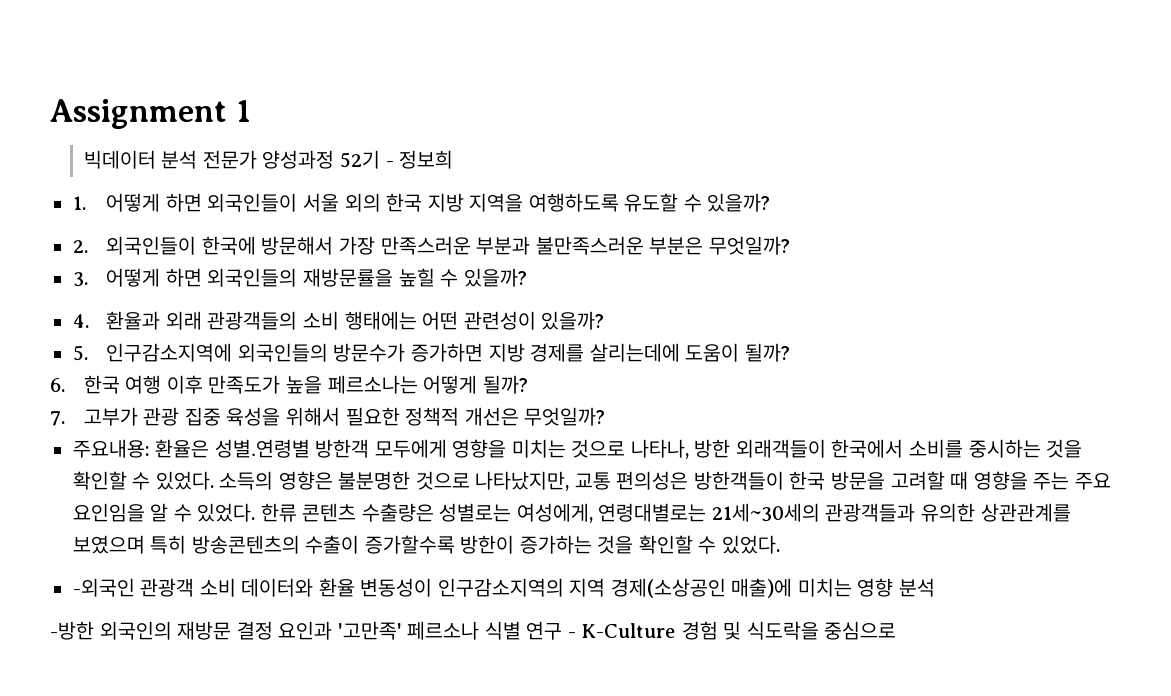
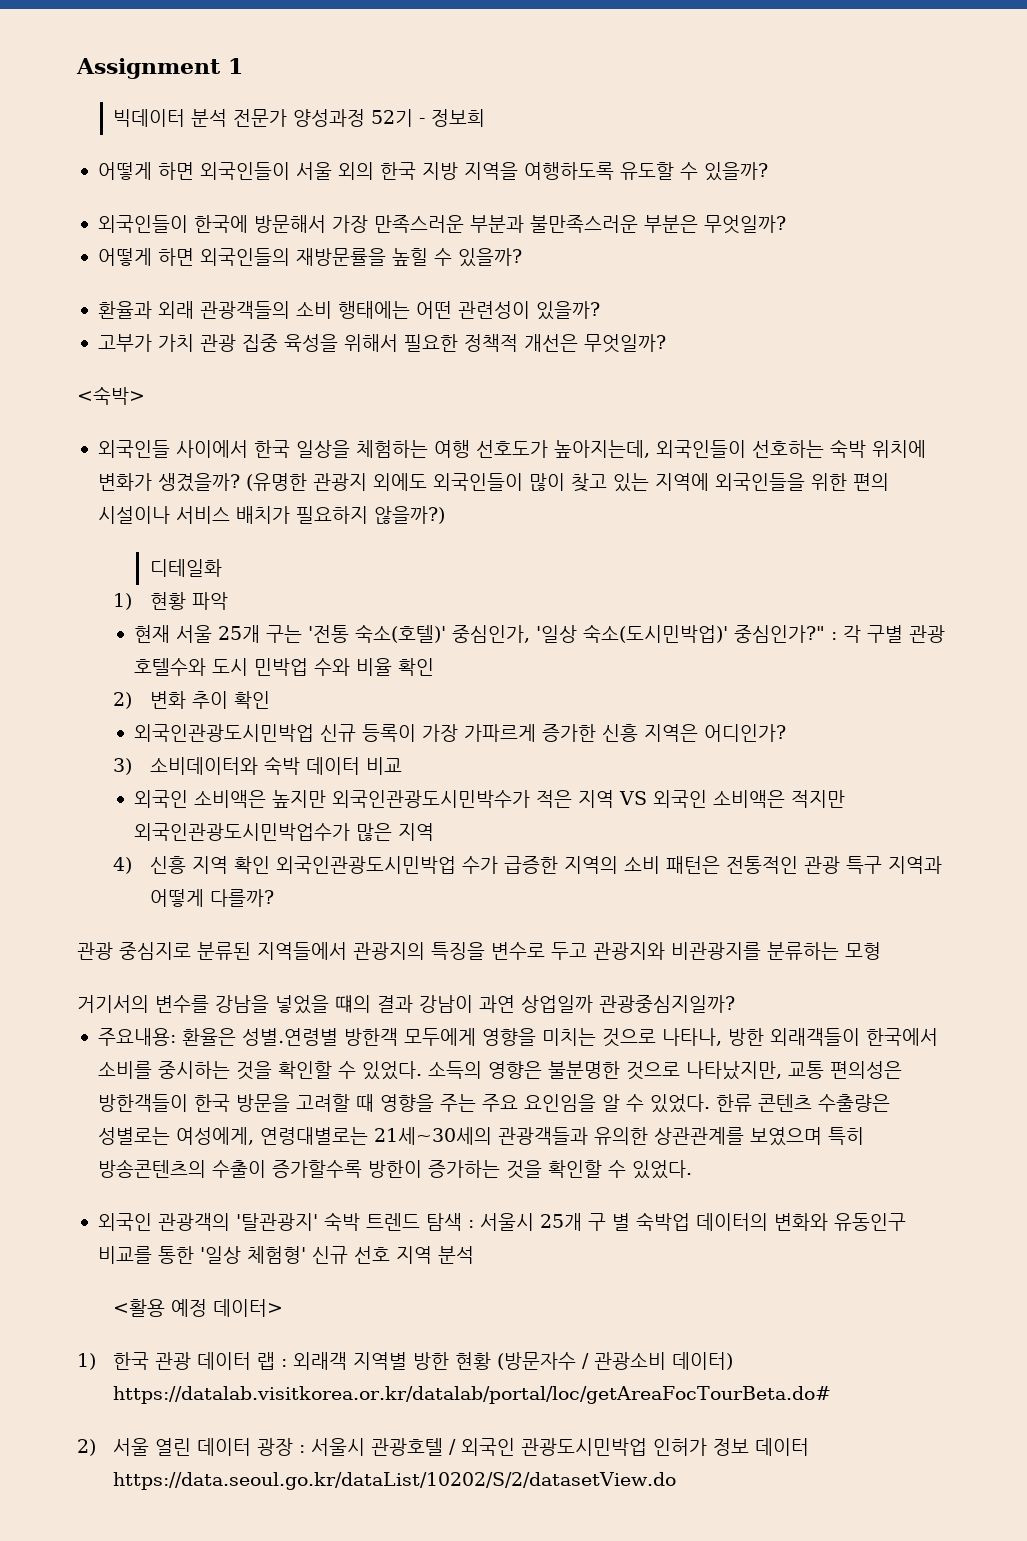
- 1. 어떻게 하면 외국인들이 서울 외의 한국 지방 지역을 여행하도록 유도할 수 있을까?
+ 어떻게 하면 외국인들이 서울 외의 한국 지방 지역을 여행하도록 유도할 수 있을까?
- 2. 외국인들이 한국에 방문해서 가장 만족스러운 부분과 불만족스러운 부분은 무엇일까?
+ 외국인들이 한국에 방문해서 가장 만족스러운 부분과 불만족스러운 부분은 무엇일까?
- 3. 어떻게 하면 외국인들의 재방문률을 높힐 수 있을까?
+ 어떻게 하면 외국인들의 재방문률을 높힐 수 있을까?
- 4. 환율과 외래 관광객들의 소비 행태에는 어떤 관련성이 있을까?
+ 환율과 외래 관광객들의 소비 행태에는 어떤 관련성이 있을까?
- 5. 인구감소지역에 외국인들의 방문수가 증가하면 지방 경제를 살리는데에 도움이 될까?
- 6. 한국 여행 이후 만족도가 높을 페르소나는 어떻게 될까?
- 7. 고부가 관광 집중 육성을 위해서 필요한 정책적 개선은 무엇일까?
+ 고부가 가치 관광 집중 육성을 위해서 필요한 정책적 개선은 무엇일까?
+ <숙박>
+ 외국인들 사이에서 한국 일상을 체험하는 여행 선호도가 높아지는데, 외국인들이 선호하는 숙박 위치에 변화가 생겼을까? (유명한 관광지 외에도 외국인들이 많이 찾고 있는 지역에 외국인들을 위한 편의 시설이나 서비스 배치가 필요하지 않을까?)
+ 디테일화
+ 1) 현황 파악
+ 현재 서울 25개 구는 '전통 숙소(호텔)' 중심인가, '일상 숙소(도시민박업)' 중심인가?" : 각 구별 관광 호텔수와 도시 민박업 수와 비율 확인
+ 2) 변화 추이 확인
+ 외국인관광도시민박업 신규 등록이 가장 가파르게 증가한 신흥 지역은 어디인가?
+ 3) 소비데이터와 숙박 데이터 비교
+ 외국인 소비액은 높지만 외국인관광도시민박수가 적은 지역 VS 외국인 소비액은 적지만 외국인관광도시민박업수가 많은 지역
+ 4) 신흥 지역 확인 외국인관광도시민박업 수가 급증한 지역의 소비 패턴은 전통적인 관광 특구 지역과 어떻게 다를까?
+ 관광 중심지로 분류된 지역들에서 관광지의 특징을 변수로 두고 관광지와 비관광지를 분류하는 모형
+ 거기서의 변수를 강남을 넣었을 떄의 결과 강남이 과연 상업일까 관광중심지일까?
- -외국인 관광객 소비 데이터와 환율 변동성이 인구감소지역의 지역 경제(소상공인 매출)에 미치는 영향 분석
- -방한 외국인의 재방문 결정 요인과 '고만족' 페르소나 식별 연구 - K-Culture 경험 및 식도락을 중심으로
+ 외국인 관광객의 '탈관광지' 숙박 트렌드 탐색 : 서울시 25개 구 별 숙박업 데이터의 변화와 유동인구 비교를 통한 '일상 체험형' 신규 선호 지역 분석
+ <활용 예정 데이터>
+ 1) 한국 관광 데이터 랩 : 외래객 지역별 방한 현황 (방문자수 / 관광소비 데이터) https://datalab.visitkorea.or.kr/datalab/portal/loc/getAreaFocTourBeta.do#
+ 2) 서울 열린 데이터 광장 : 서울시 관광호텔 / 외국인 관광도시민박업 인허가 정보 데이터 https://data.seoul.go.kr/dataList/10202/S/2/datasetView.do

